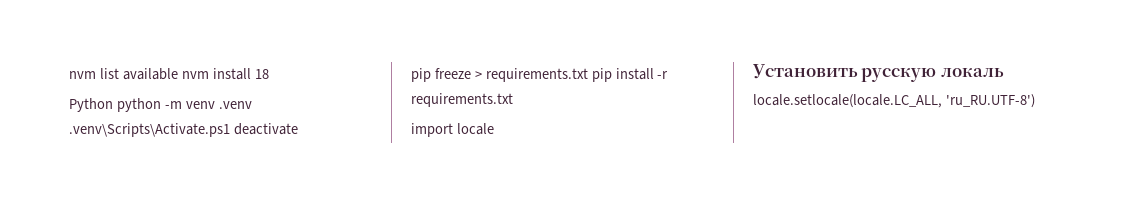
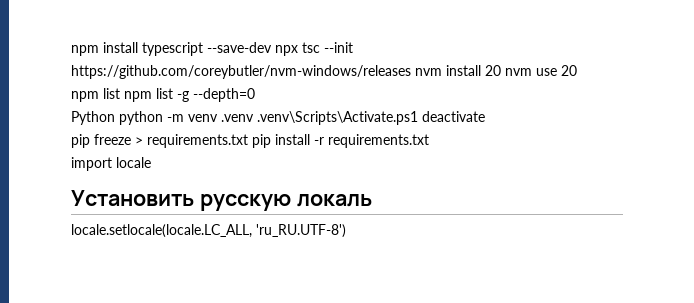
- nvm list available nvm install 18
+ npm install typescript --save-dev npx tsc --init
+ https://github.com/coreybutler/nvm-windows/releases nvm install 20 nvm use 20
+ npm list npm list -g --depth=0

